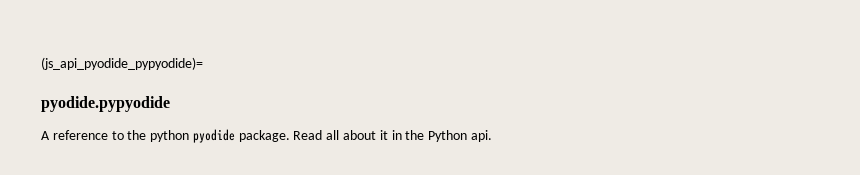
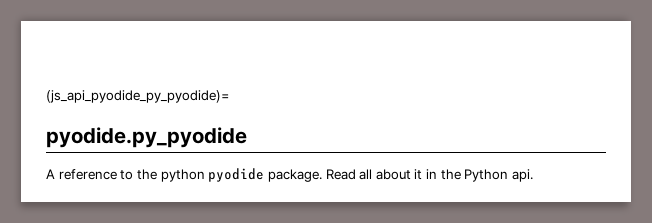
- (js_api_pyodide_pypyodide)=
- pyodide.pypyodide
+ (js_api_pyodide_py_pyodide)=
+ pyodide.py_pyodide

